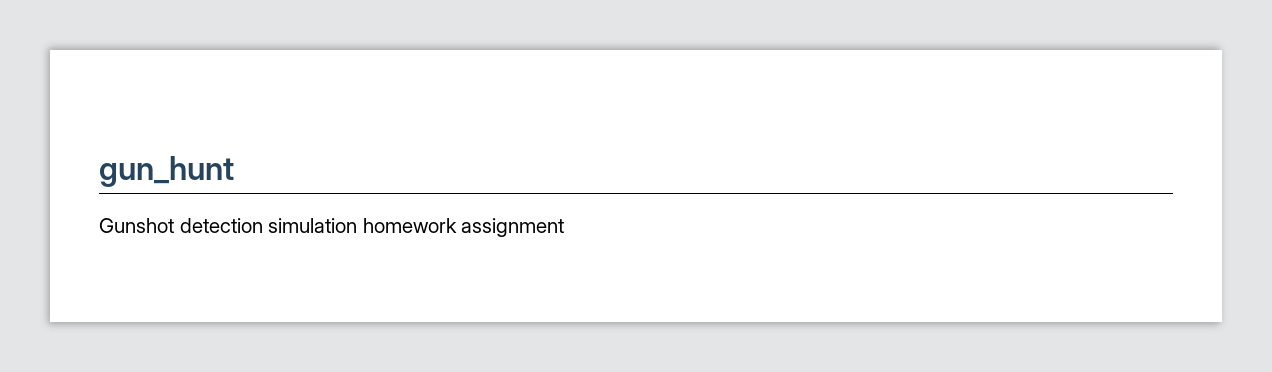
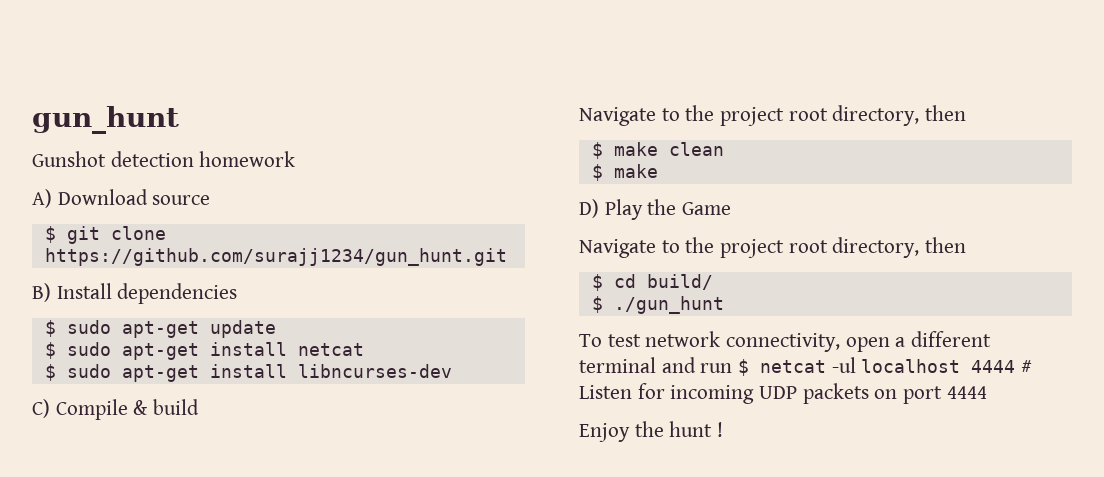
- Gunshot detection simulation homework assignment
+ Gunshot detection homework
+ A) Download source
+ $ git clone https://github.com/surajj1234/gun_hunt.git
+ B) Install dependencies
+ $ sudo apt-get update
+ $ sudo apt-get install netcat
+ $ sudo apt-get install libncurses-dev
+ C) Compile & build
+ Navigate to the project root directory, then
+ $ make clean
+ $ make
+ D) Play the Game
+ Navigate to the project root directory, then
+ $ cd build/
+ $ ./gun_hunt
+ To test network connectivity, open a different terminal and run $ netcat -ul localhost 4444 # Listen for incoming UDP packets on port 4444
+ Enjoy the hunt !

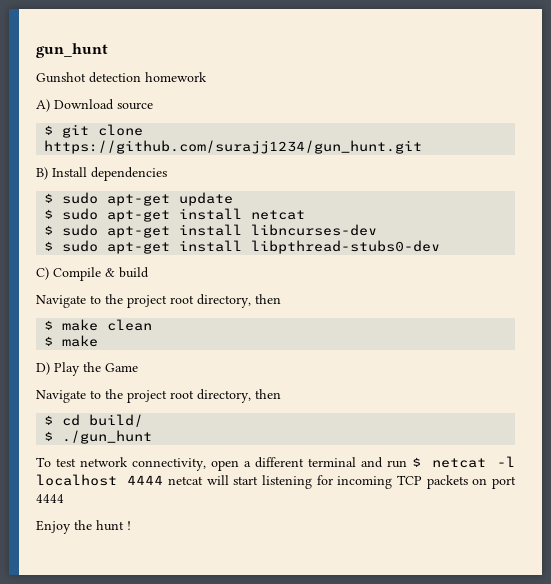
+ $ sudo apt-get install libpthread-stubs0-dev
- To test network connectivity, open a different terminal and run $ netcat -ul localhost 4444 # Listen for incoming UDP packets on port 4444
+ To test network connectivity, open a different terminal and run $ netcat -l localhost 4444 netcat will start listening for incoming TCP packets on port 4444

